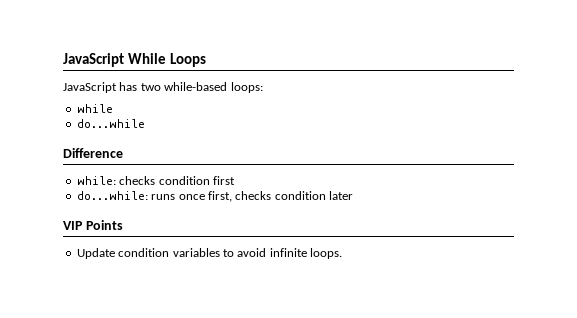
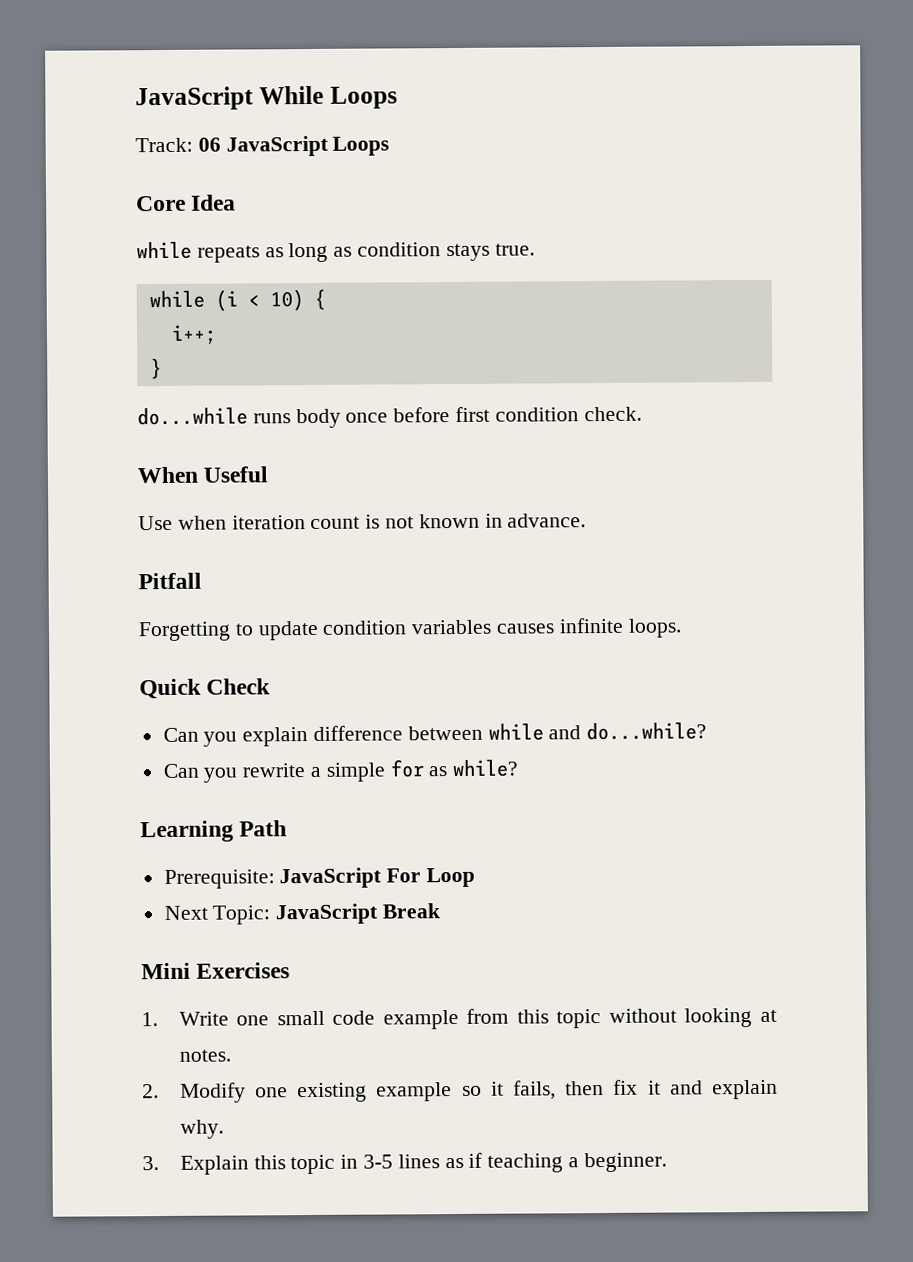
- JavaScript has two while-based loops:
- while
- do...while
- Difference
- while: checks condition first
- do...while: runs once first, checks condition later
- VIP Points
- Update condition variables to avoid infinite loops.
+ Track: 06 JavaScript Loops
+ Core Idea
+ while repeats as long as condition stays true.
+ while (i < 10) {
+ i++;
+ }
+ do...while runs body once before first condition check.
+ When Useful
+ Use when iteration count is not known in advance.
+ Pitfall
+ Forgetting to update condition variables causes infinite loops.
+ Quick Check
+ Can you explain difference between while and do...while?
+ Can you rewrite a simple for as while?
+ Learning Path
+ Prerequisite: JavaScript For Loop
+ Next Topic: JavaScript Break
+ Mini Exercises
+ 1. Write one small code example from this topic without looking at notes.
+ 2. Modify one existing example so it fails, then fix it and explain why.
+ 3. Explain this topic in 3-5 lines as if teaching a beginner.

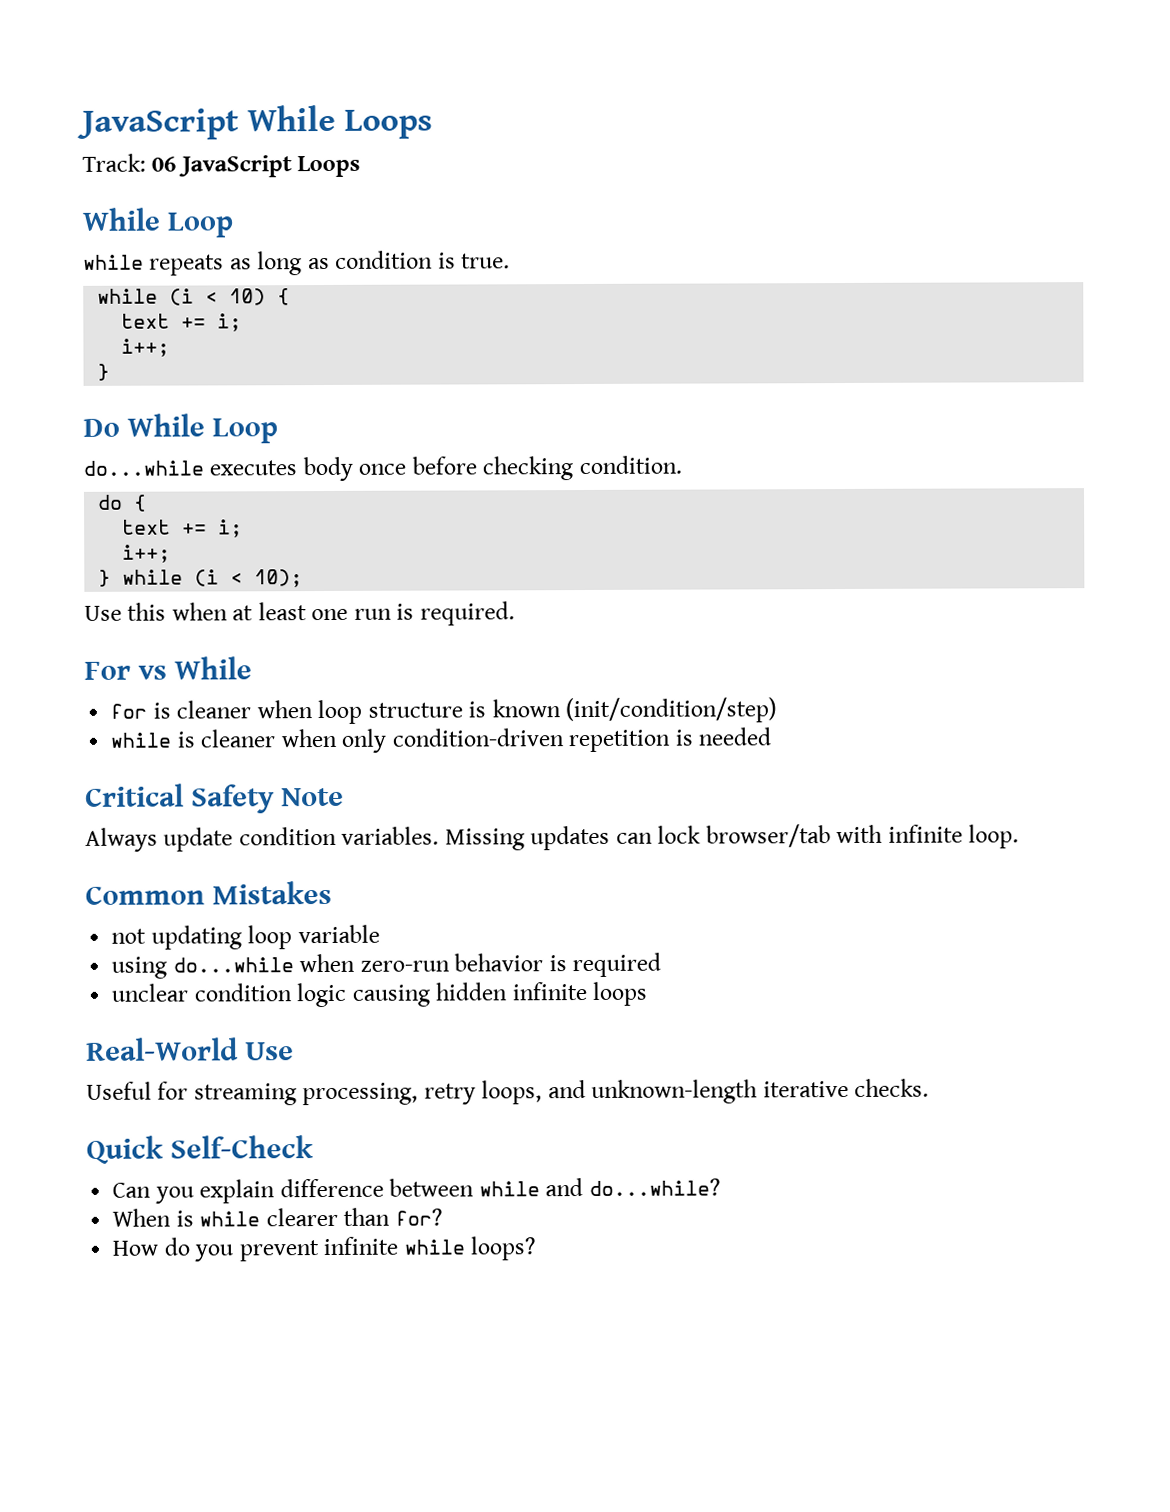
  Track: 06 JavaScript Loops
- Core Idea
+ While Loop
- while repeats as long as condition stays true.
+ while repeats as long as condition is true.
  while (i < 10) {
+ text += i;
  i++;
  }
- do...while runs body once before first condition check.
- When Useful
- Use when iteration count is not known in advance.
- Pitfall
- Forgetting to update condition variables causes infinite loops.
+ Do While Loop
+ do...while executes body once before checking condition.
+ do {
+ text += i;
+ i++;
+ } while (i < 10);
+ Use this when at least one run is required.
+ For vs While
+ for is cleaner when loop structure is known (init/condition/step)
+ while is cleaner when only condition-driven repetition is needed
+ Critical Safety Note
+ Always update condition variables. Missing updates can lock browser/tab with infinite loop.
+ Common Mistakes
+ not updating loop variable
+ using do...while when zero-run behavior is required
+ unclear condition logic causing hidden infinite loops
+ Real-World Use
+ Useful for streaming processing, retry loops, and unknown-length iterative checks.
- Quick Check
+ Quick Self-Check
- Can you rewrite a simple for as while?
- Learning Path
- Prerequisite: JavaScript For Loop
- Next Topic: JavaScript Break
- Mini Exercises
- 1. Write one small code example from this topic without looking at notes.
- 2. Modify one existing example so it fails, then fix it and explain why.
- 3. Explain this topic in 3-5 lines as if teaching a beginner.
+ When is while clearer than for?
+ How do you prevent infinite while loops?

